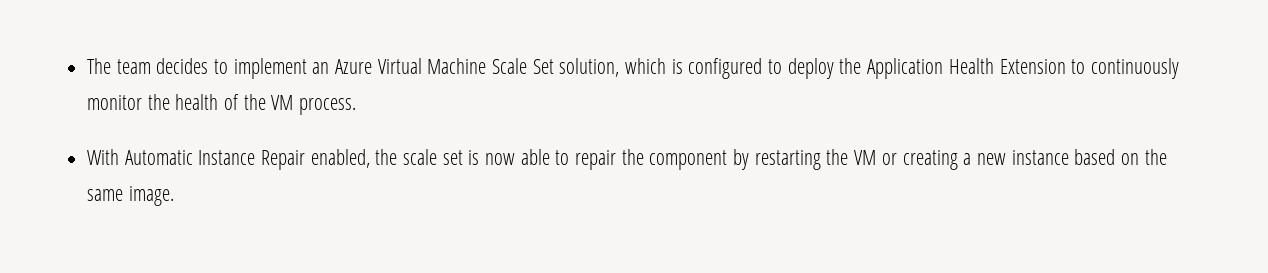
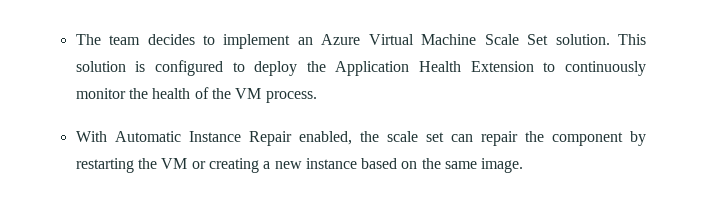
- The team decides to implement an Azure Virtual Machine Scale Set solution, which is configured to deploy the Application Health Extension to continuously monitor the health of the VM process.
+ The team decides to implement an Azure Virtual Machine Scale Set solution. This solution is configured to deploy the Application Health Extension to continuously monitor the health of the VM process.
- With Automatic Instance Repair enabled, the scale set is now able to repair the component by restarting the VM or creating a new instance based on the same image.
+ With Automatic Instance Repair enabled, the scale set can repair the component by restarting the VM or creating a new instance based on the same image.

